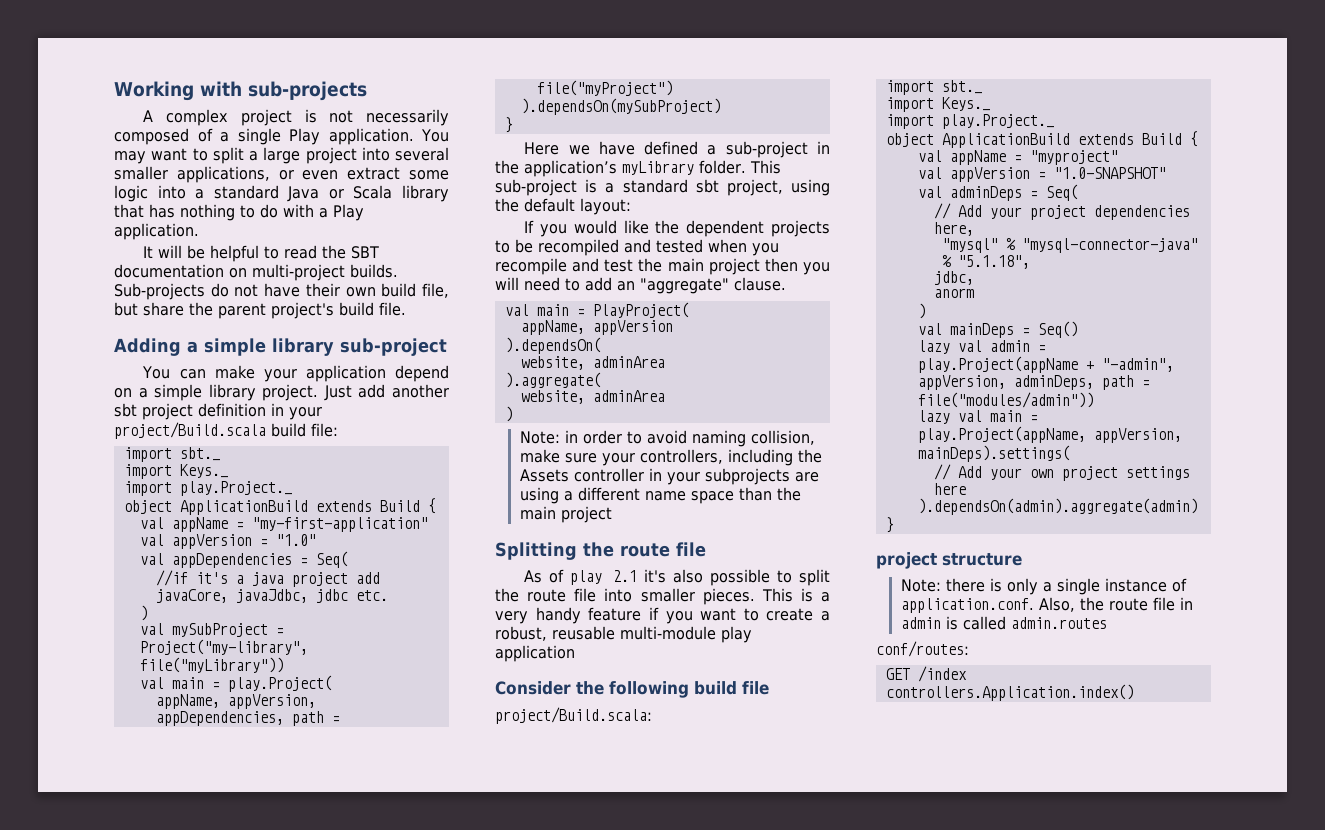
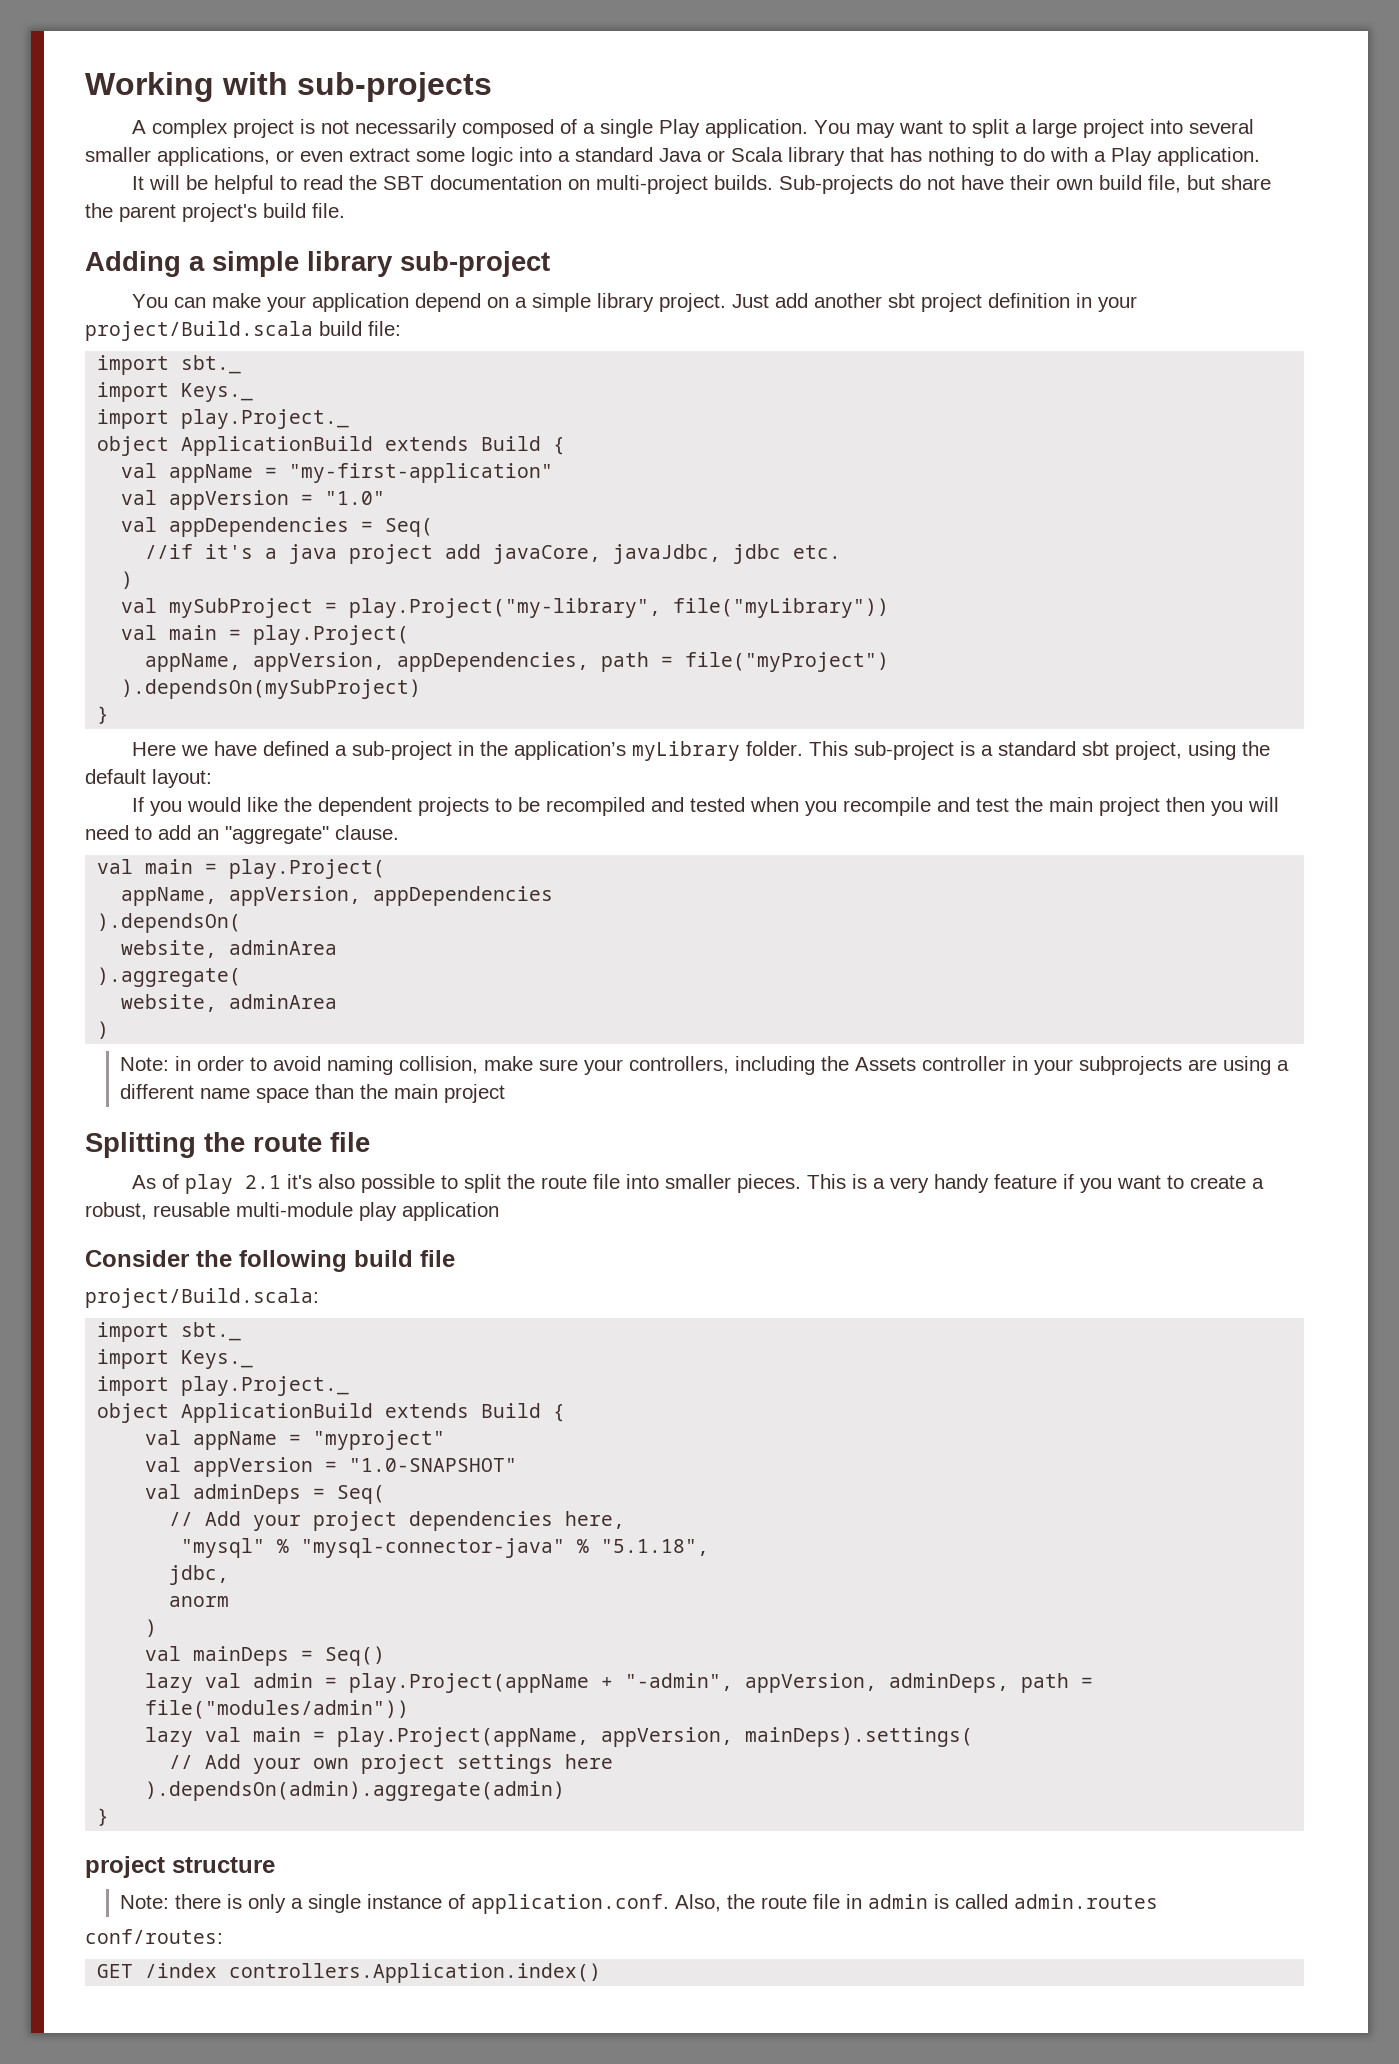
- val mySubProject = Project("my-library", file("myLibrary"))
+ val mySubProject = play.Project("my-library", file("myLibrary"))
  If you would like the dependent projects to be recompiled and tested when you recompile and test the main project then you will need to add an "aggregate" clause.
- val main = PlayProject(
- appName, appVersion
+ val main = play.Project(
+ appName, appVersion, appDependencies

